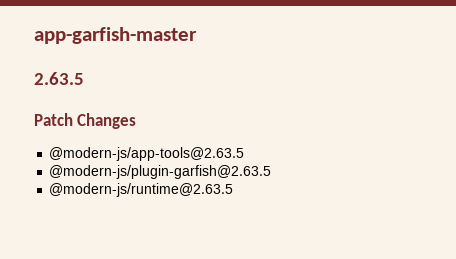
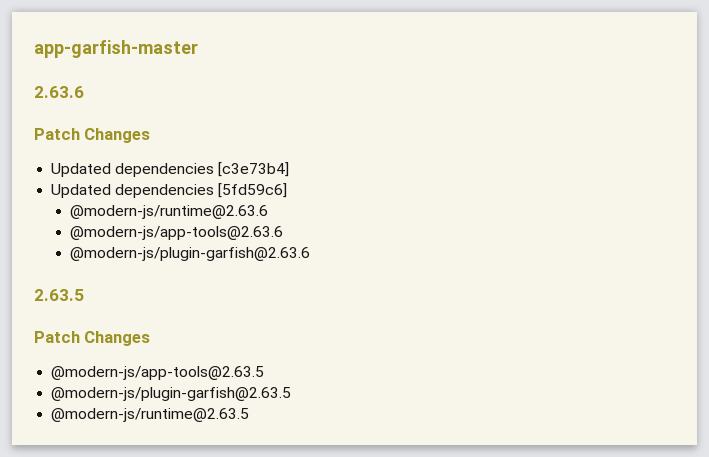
+ 2.63.6
+ Patch Changes
+ Updated dependencies [c3e73b4]
+ Updated dependencies [5fd59c6]
+ @modern-js/runtime@2.63.6
+ @modern-js/app-tools@2.63.6
+ @modern-js/plugin-garfish@2.63.6

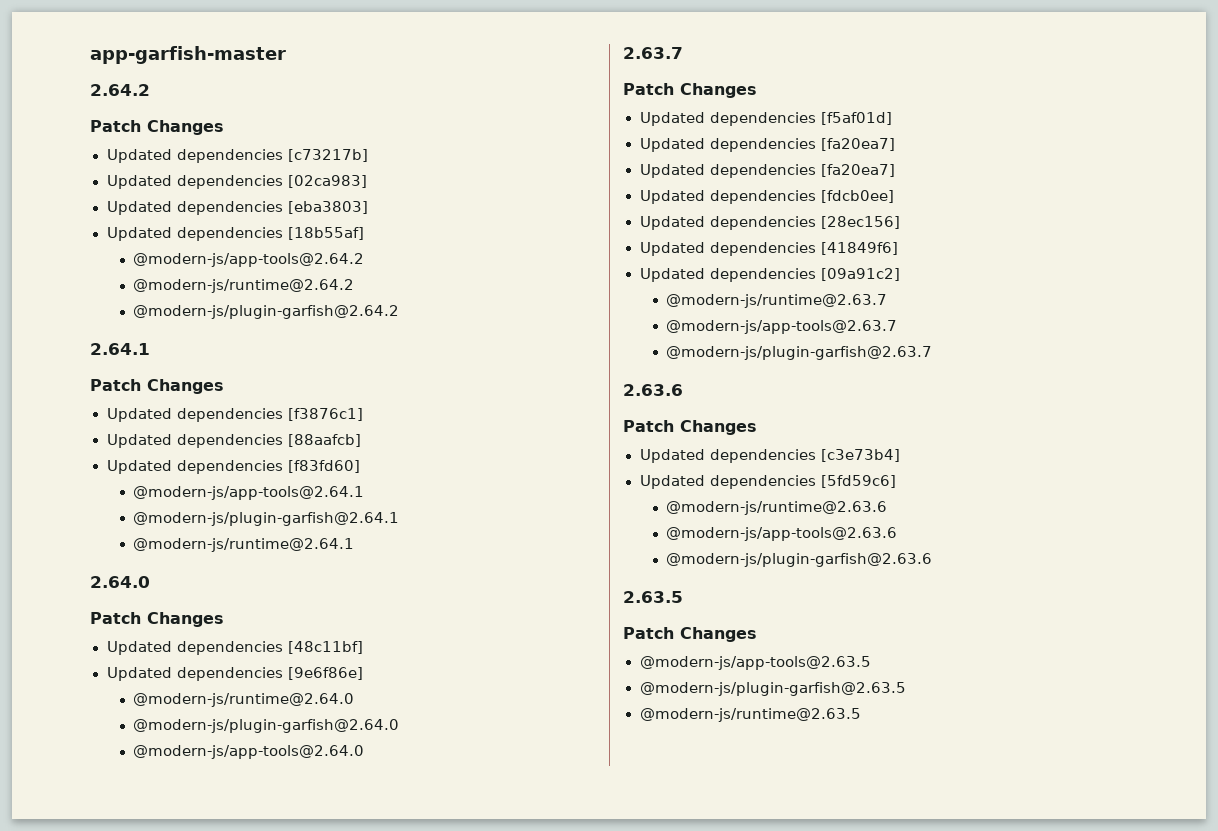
+ 2.64.2
+ Patch Changes
+ Updated dependencies [c73217b]
+ Updated dependencies [02ca983]
+ Updated dependencies [eba3803]
+ Updated dependencies [18b55af]
+ @modern-js/app-tools@2.64.2
+ @modern-js/runtime@2.64.2
+ @modern-js/plugin-garfish@2.64.2
+ 2.64.1
+ Patch Changes
+ Updated dependencies [f3876c1]
+ Updated dependencies [88aafcb]
+ Updated dependencies [f83fd60]
+ @modern-js/app-tools@2.64.1
+ @modern-js/plugin-garfish@2.64.1
+ @modern-js/runtime@2.64.1
+ 2.64.0
+ Patch Changes
+ Updated dependencies [48c11bf]
+ Updated dependencies [9e6f86e]
+ @modern-js/runtime@2.64.0
+ @modern-js/plugin-garfish@2.64.0
+ @modern-js/app-tools@2.64.0
+ 2.63.7
+ Patch Changes
+ Updated dependencies [f5af01d]
+ Updated dependencies [fa20ea7]
+ Updated dependencies [fa20ea7]
+ Updated dependencies [fdcb0ee]
+ Updated dependencies [28ec156]
+ Updated dependencies [41849f6]
+ Updated dependencies [09a91c2]
+ @modern-js/runtime@2.63.7
+ @modern-js/app-tools@2.63.7
+ @modern-js/plugin-garfish@2.63.7

